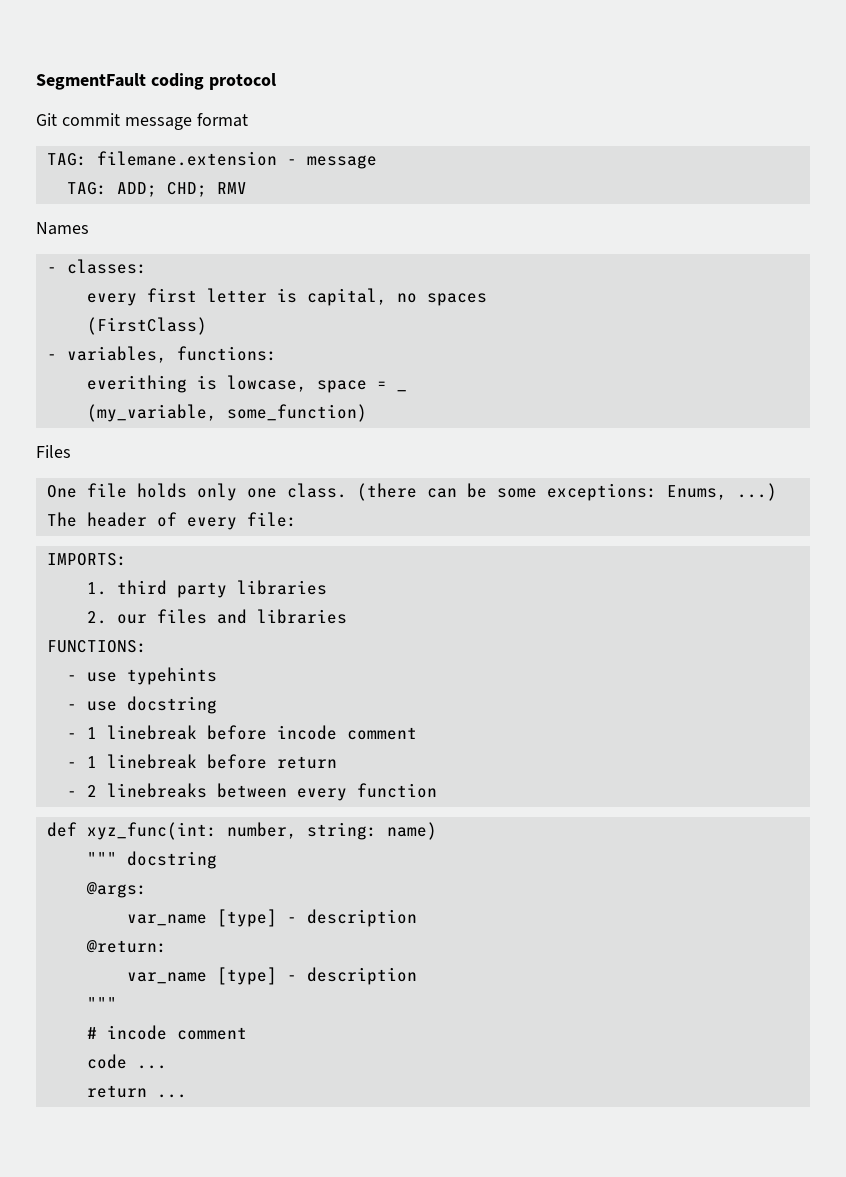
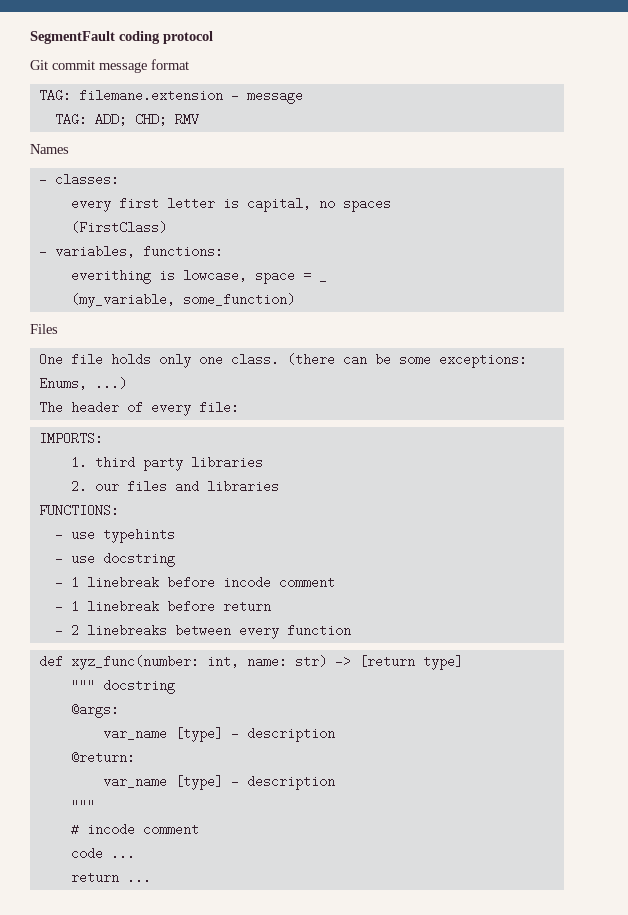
- def xyz_func(int: number, string: name)
+ def xyz_func(number: int, name: str) -> [return type]

